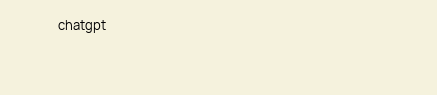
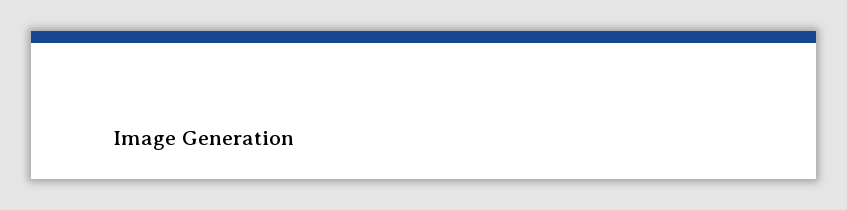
- chatgpt
+ Image Generation

